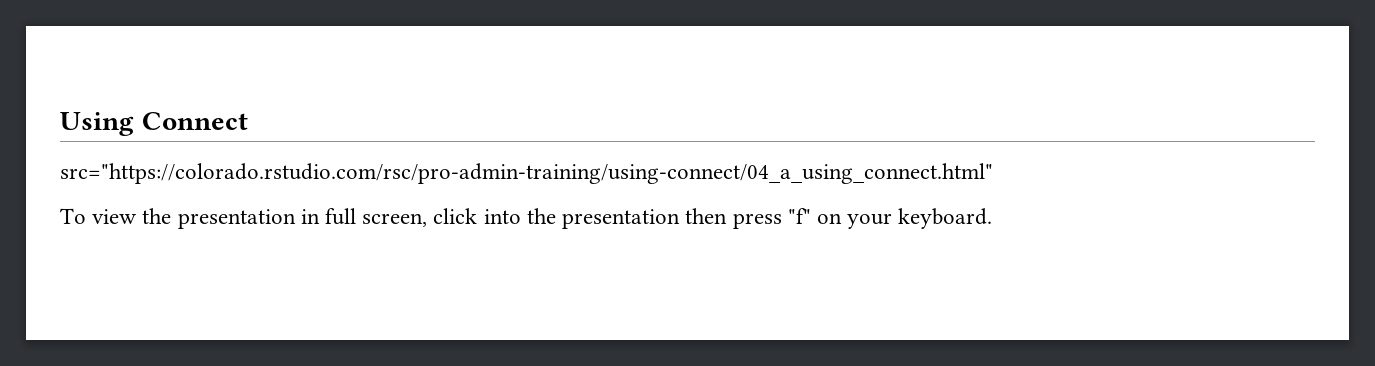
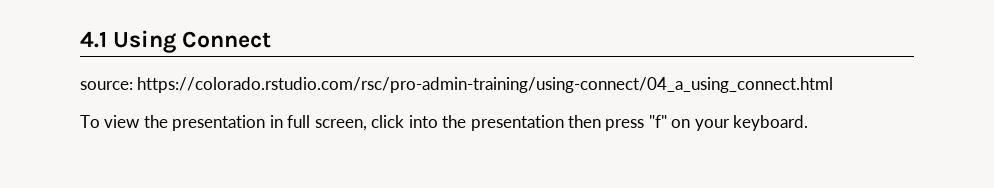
- Using Connect
+ 4.1 Using Connect
- src="https://colorado.rstudio.com/rsc/pro-admin-training/using-connect/04_a_using_connect.html"
+ source: https://colorado.rstudio.com/rsc/pro-admin-training/using-connect/04_a_using_connect.html

